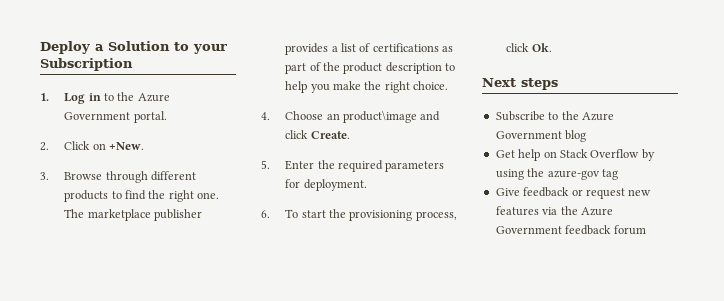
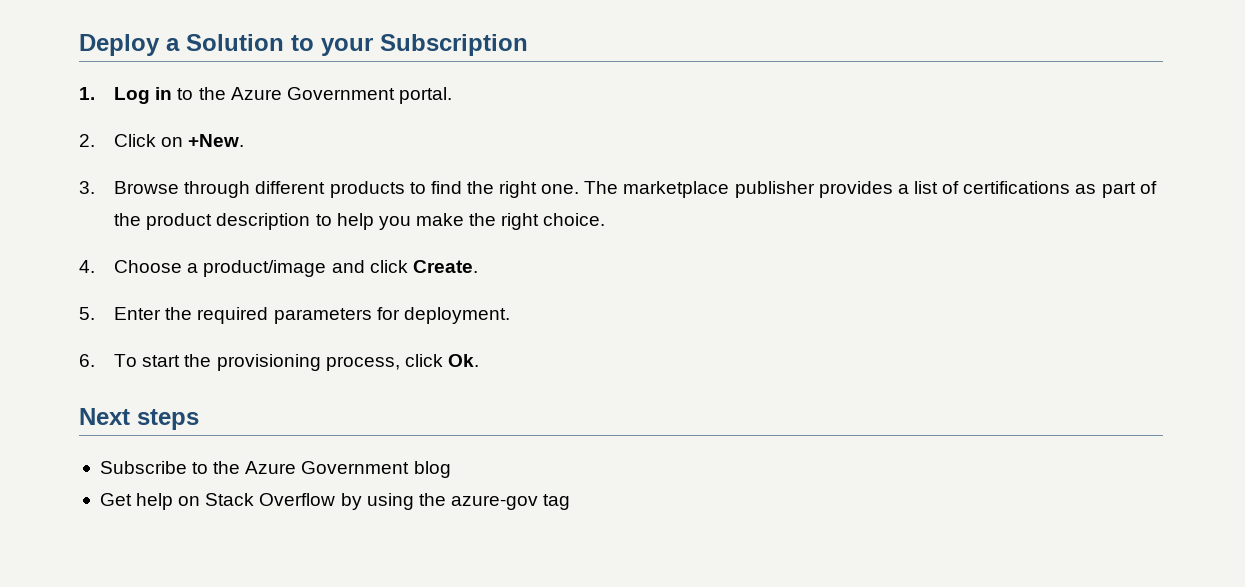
- 4. Choose an product\image and click Create.
+ 4. Choose a product/image and click Create.
- Give feedback or request new features via the Azure Government feedback forum

